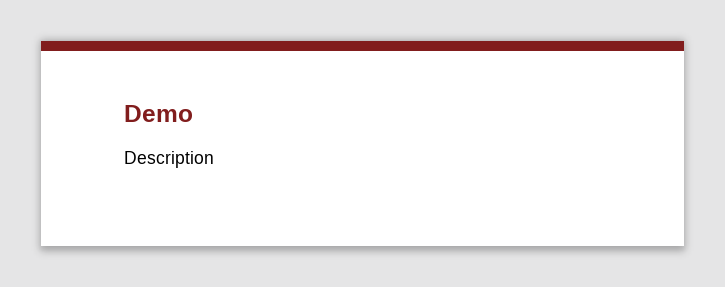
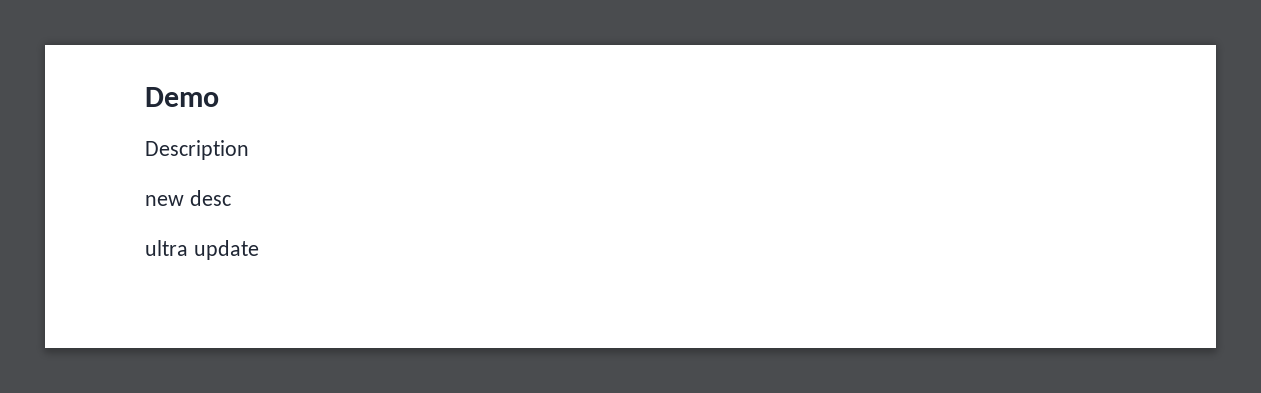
+ new desc
+ ultra update

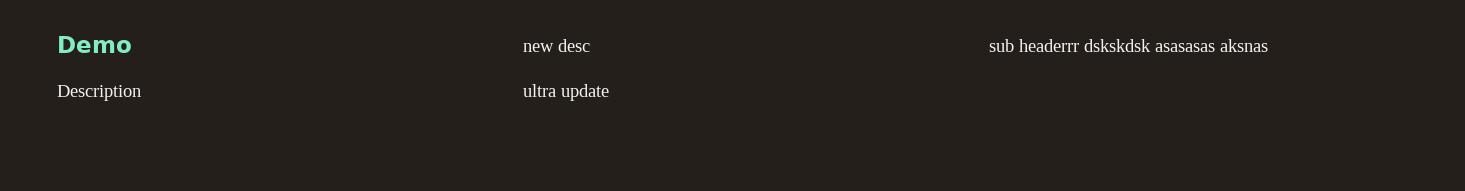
+ sub headerrr dskskdsk asasasas aksnas

